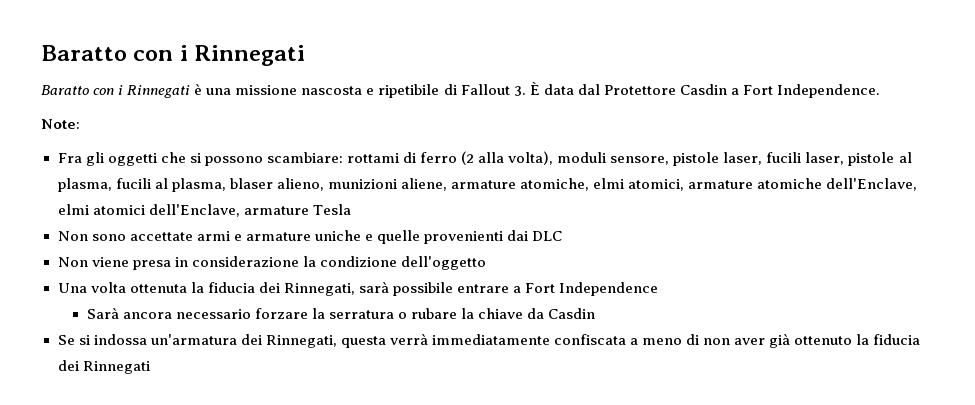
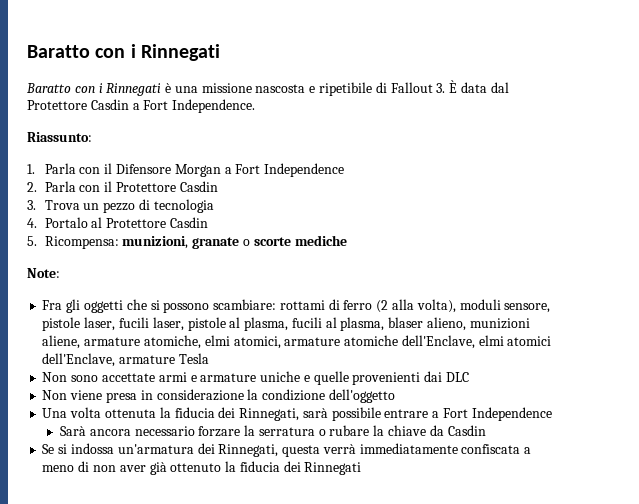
+ Riassunto:
+ 1. Parla con il Difensore Morgan a Fort Independence
+ 2. Parla con il Protettore Casdin
+ 3. Trova un pezzo di tecnologia
+ 4. Portalo al Protettore Casdin
+ 5. Ricompensa: munizioni, granate o scorte mediche

